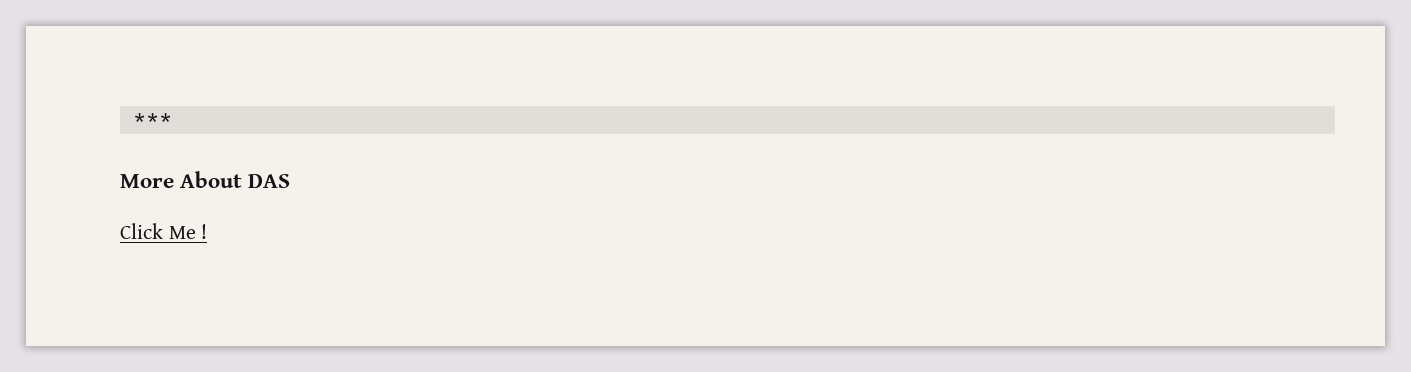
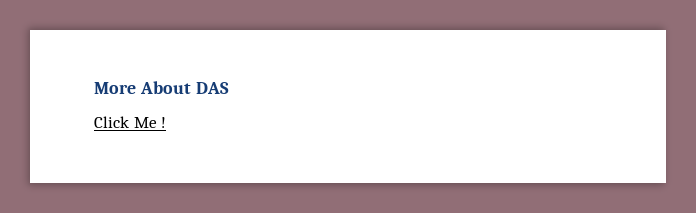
- ***

